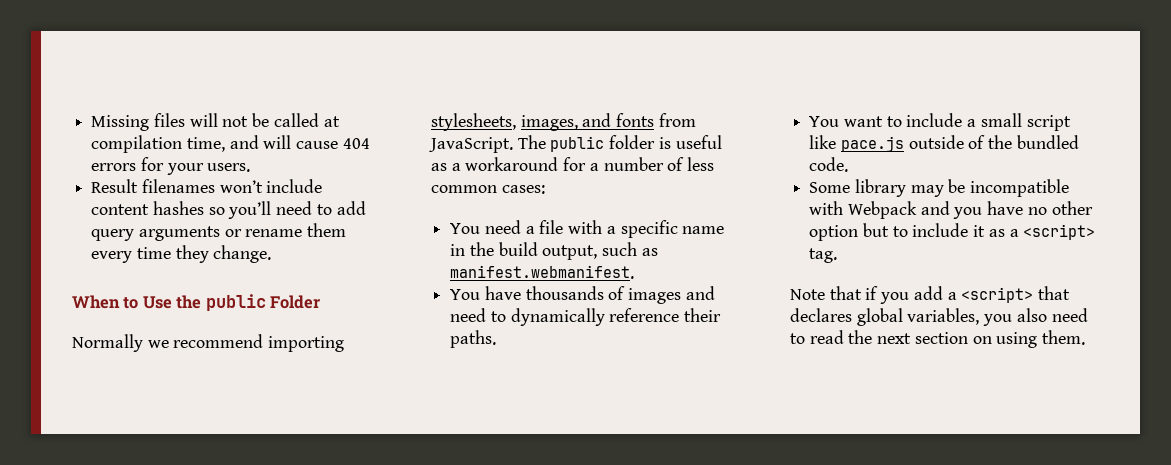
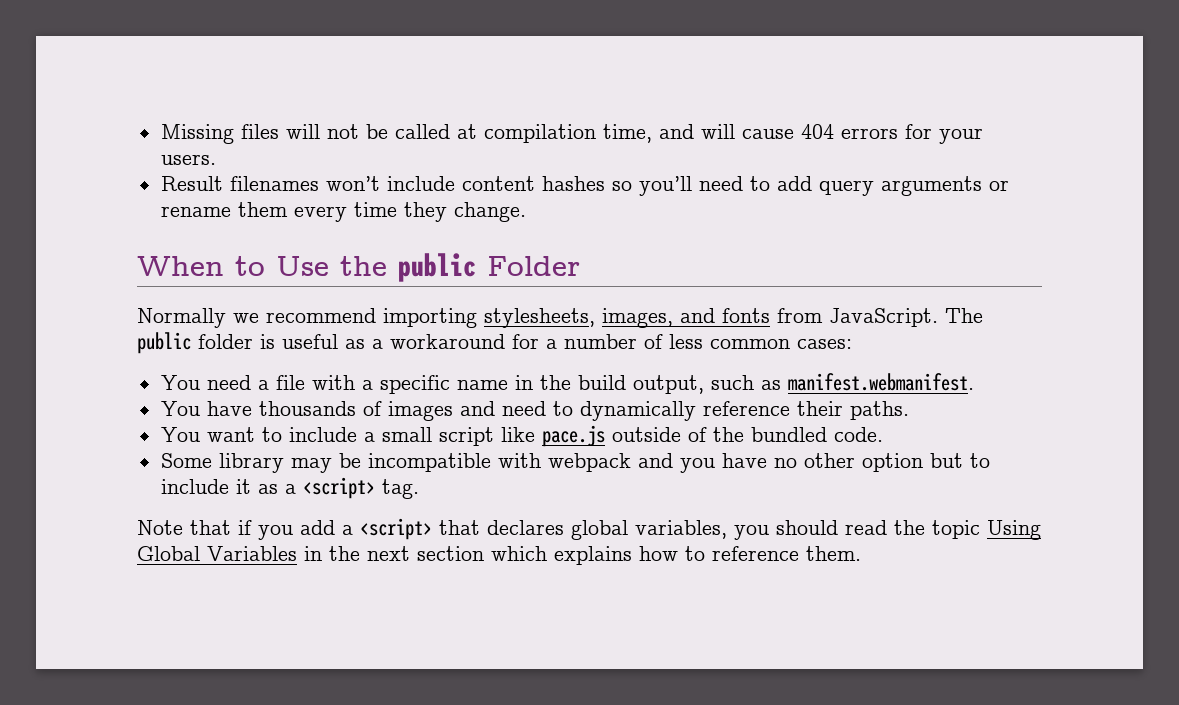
- Some library may be incompatible with Webpack and you have no other option but to include it as a <script> tag.
+ Some library may be incompatible with webpack and you have no other option but to include it as a <script> tag.
- Note that if you add a <script> that declares global variables, you also need to read the next section on using them.
+ Note that if you add a <script> that declares global variables, you should read the topic Using Global Variables in the next section which explains how to reference them.

